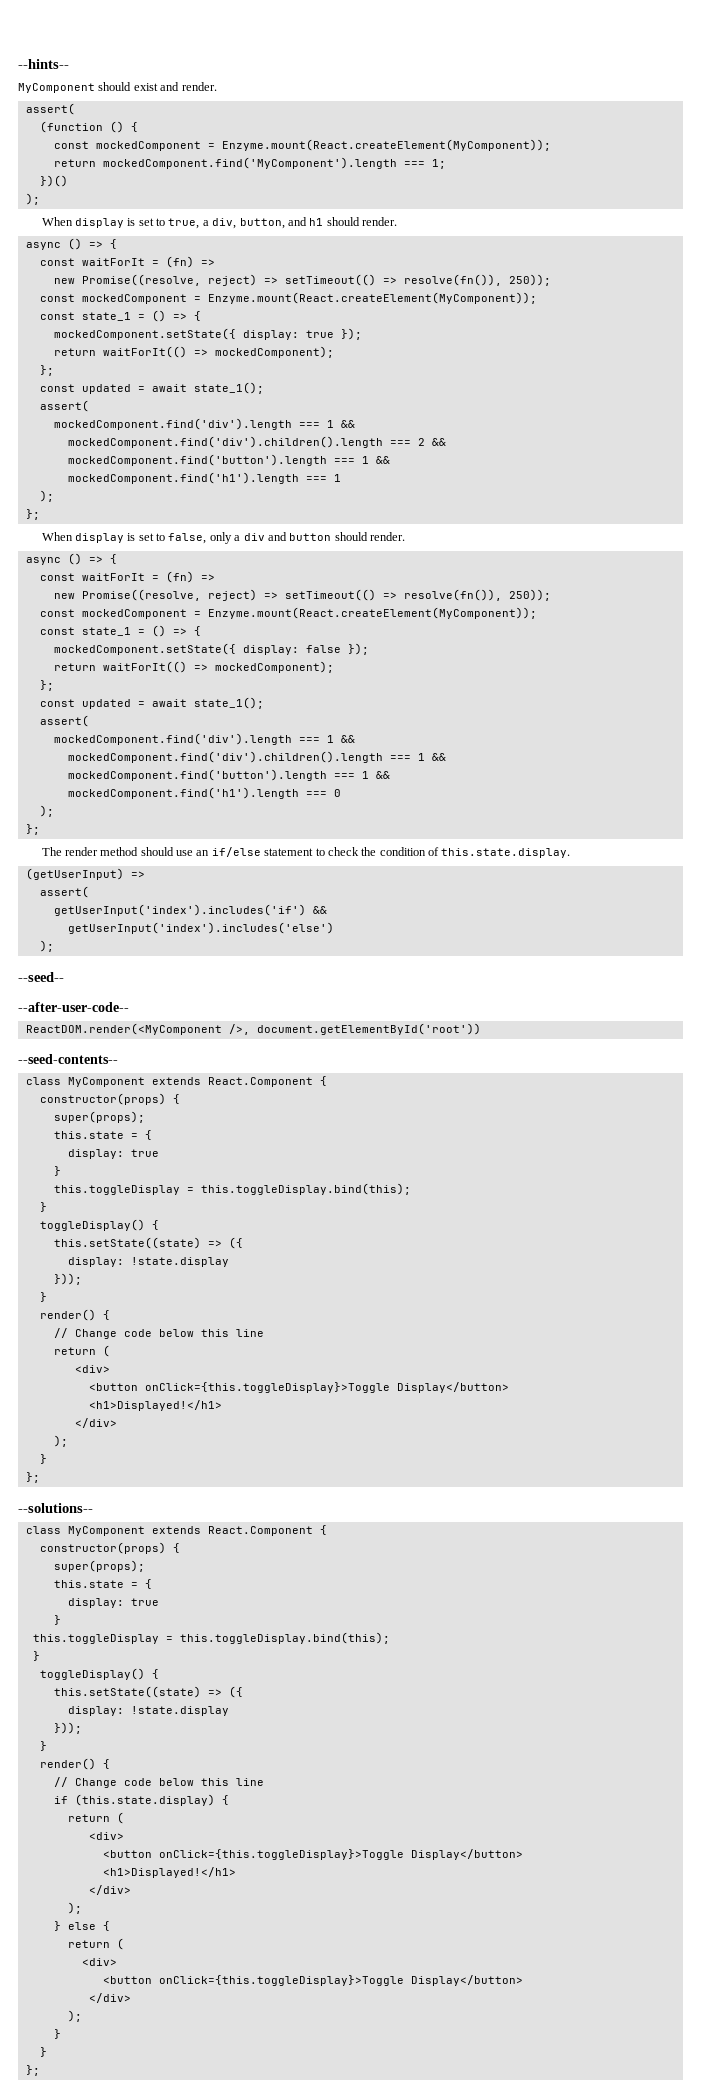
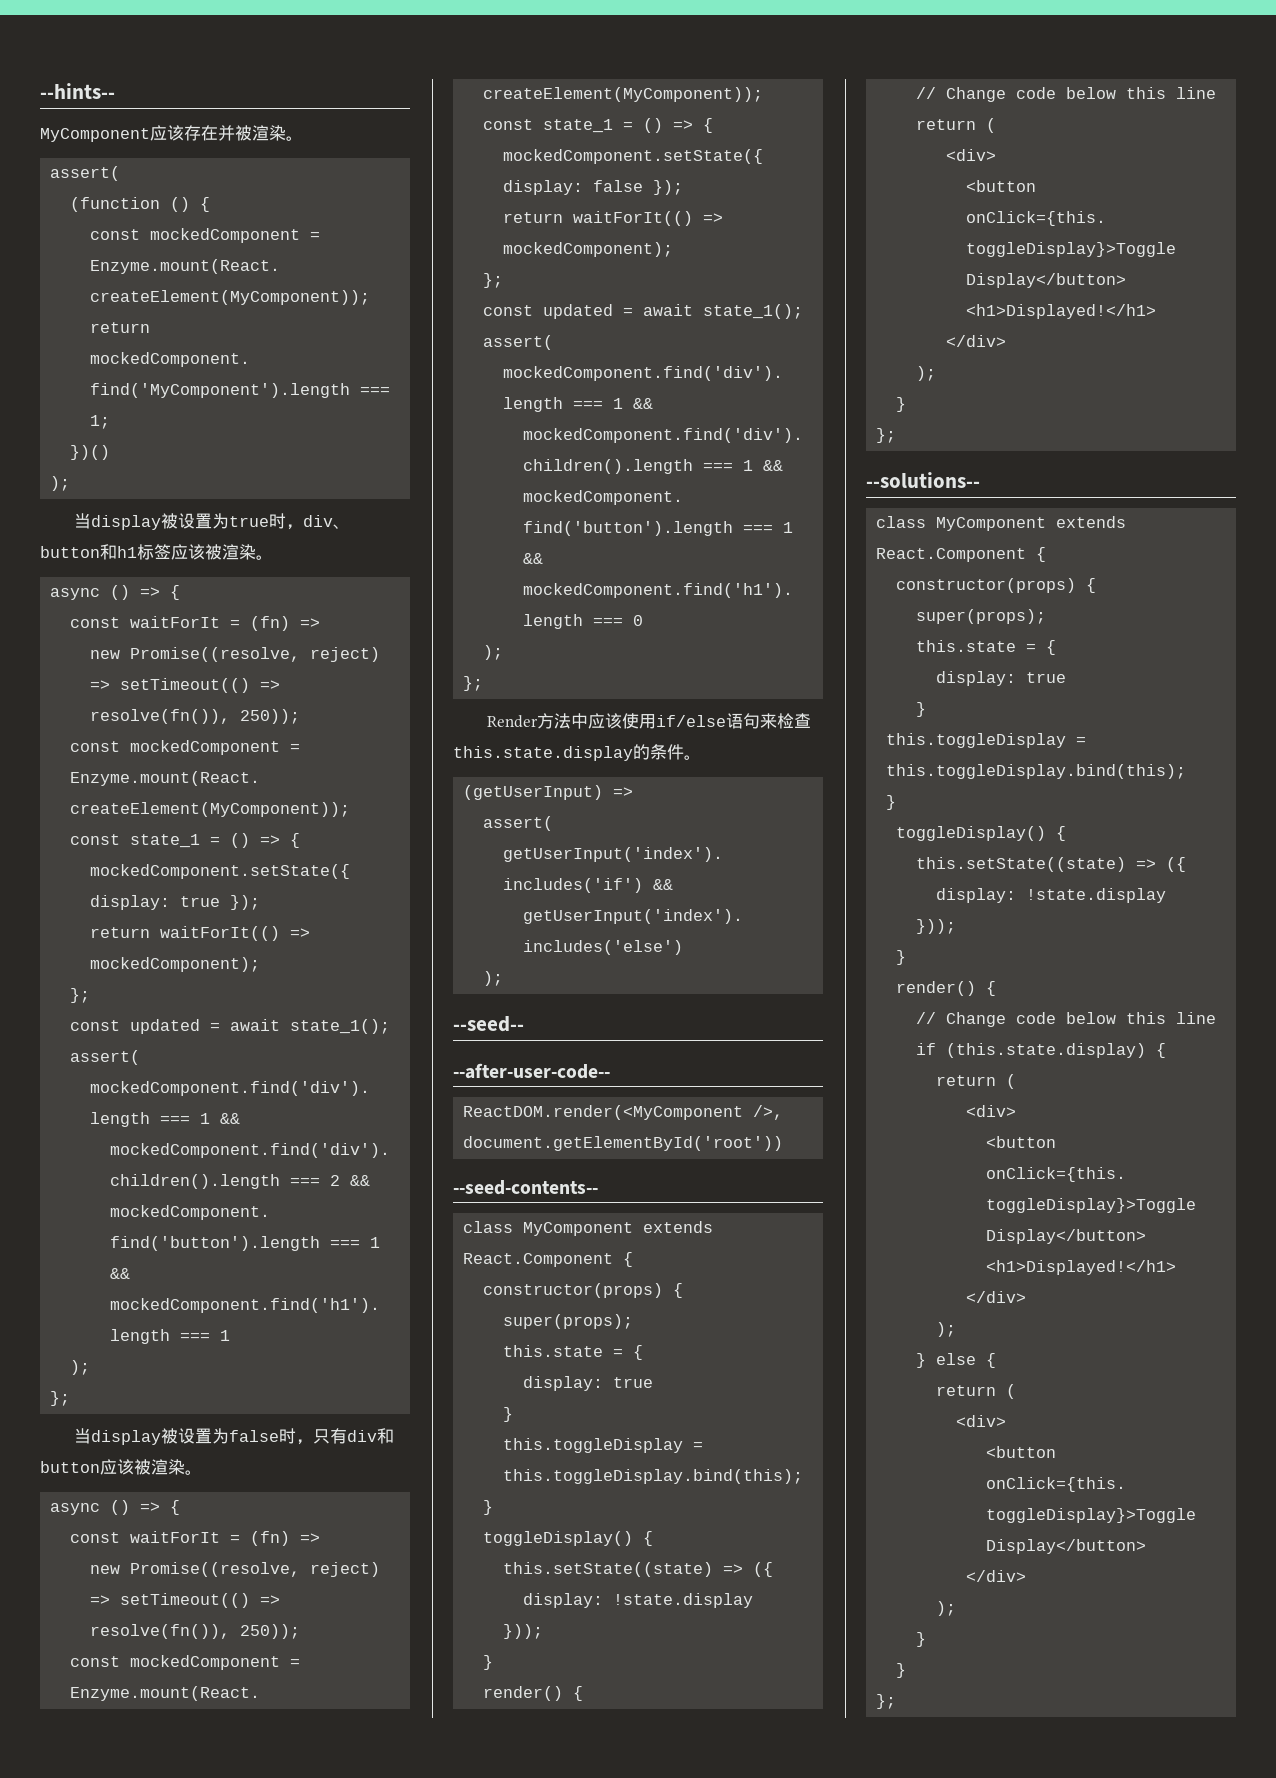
- MyComponent should exist and render.
+ MyComponent应该存在并被渲染。
- When display is set to true, a div, button, and h1 should render.
+ 当display被设置为true时，div、button和h1标签应该被渲染。
- When display is set to false, only a div and button should render.
+ 当display被设置为false时，只有div和button应该被渲染。
- The render method should use an if/else statement to check the condition of this.state.display.
+ Render方法中应该使用if/else语句来检查this.state.display的条件。

